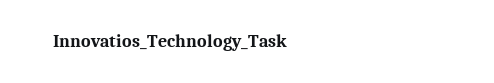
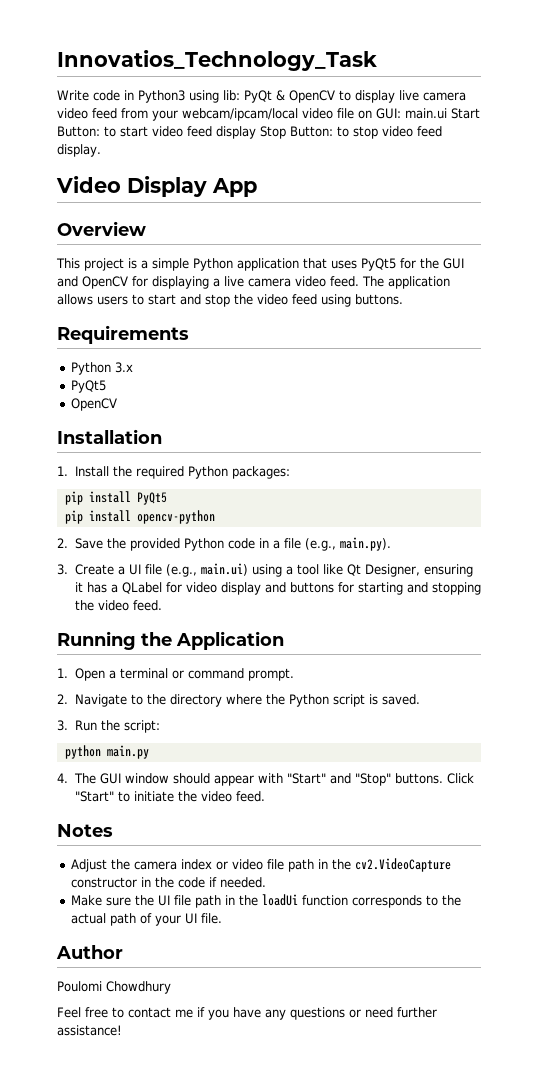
+ Write code in Python3 using lib: PyQt & OpenCV to display live camera video feed from your webcam/ipcam/local video file on GUI: main.ui Start Button: to start video feed display Stop Button: to stop video feed display.
+ Video Display App
+ Overview
+ This project is a simple Python application that uses PyQt5 for the GUI and OpenCV for displaying a live camera video feed. The application allows users to start and stop the video feed using buttons.
+ Requirements
+ Python 3.x
+ PyQt5
+ OpenCV
+ Installation
+ 1. Install the required Python packages:
+ pip install PyQt5
+ pip install opencv-python
+ 2. Save the provided Python code in a file (e.g., main.py).
+ 3. Create a UI file (e.g., main.ui) using a tool like Qt Designer, ensuring it has a QLabel for video display and buttons for starting and stopping the video feed.
+ Running the Application
+ 1. Open a terminal or command prompt.
+ 2. Navigate to the directory where the Python script is saved.
+ 3. Run the script:
+ python main.py
+ 4. The GUI window should appear with "Start" and "Stop" buttons. Click "Start" to initiate the video feed.
+ Notes
+ Adjust the camera index or video file path in the cv2.VideoCapture constructor in the code if needed.
+ Make sure the UI file path in the loadUi function corresponds to the actual path of your UI file.
+ Author
+ Poulomi Chowdhury
+ Feel free to contact me if you have any questions or need further assistance!

